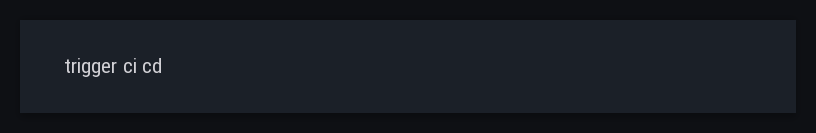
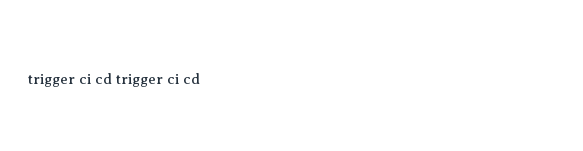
- trigger ci cd
+ trigger ci cd trigger ci cd

